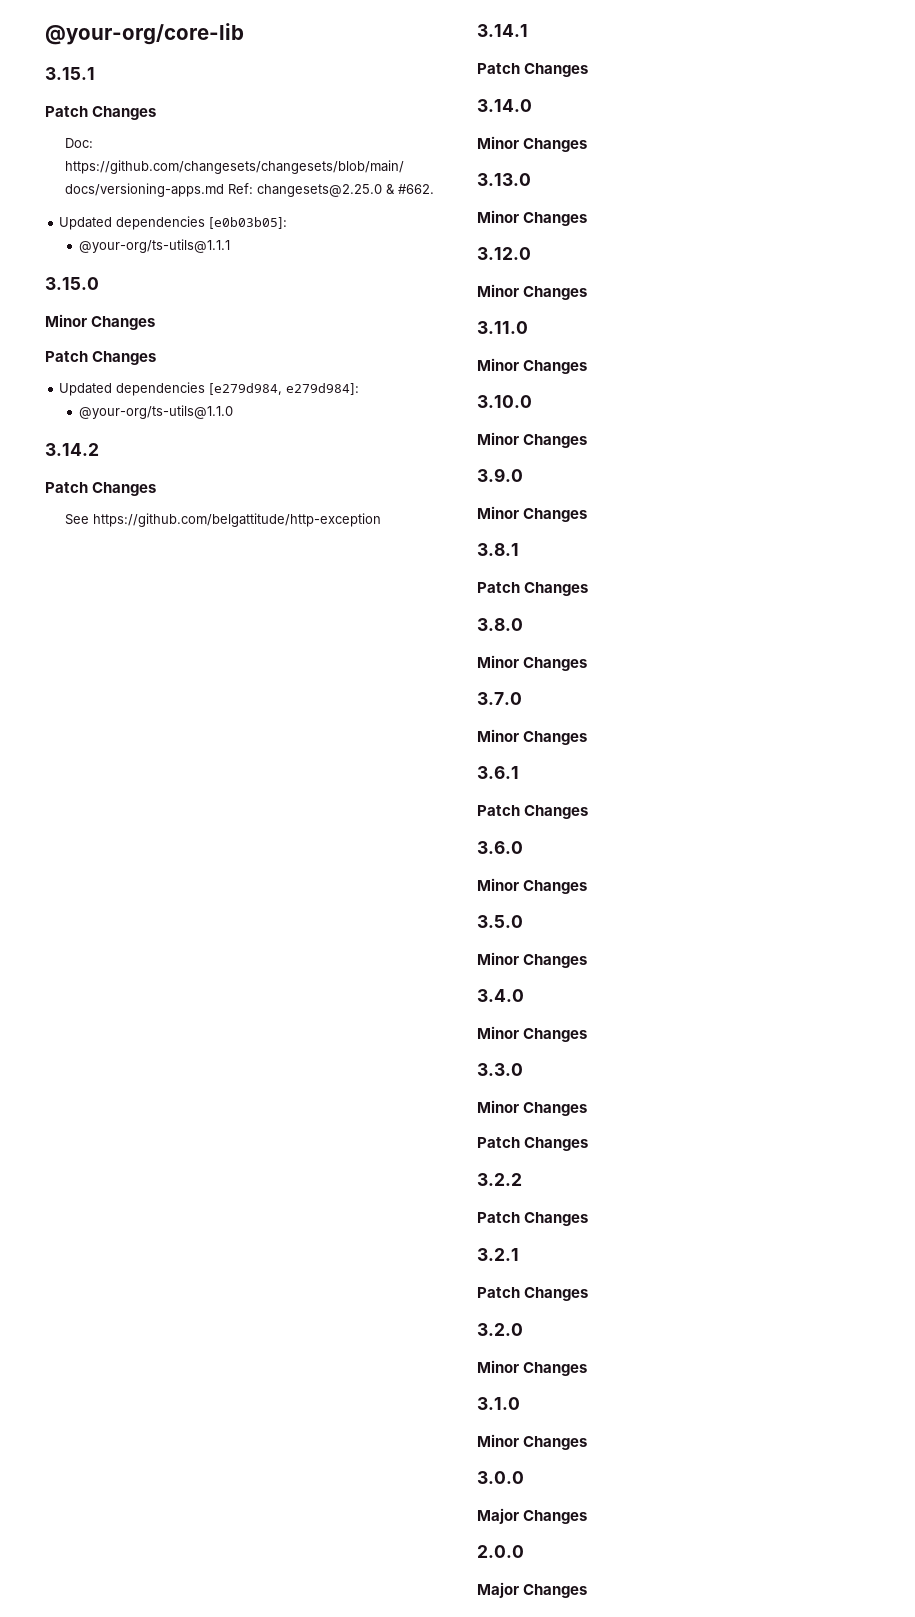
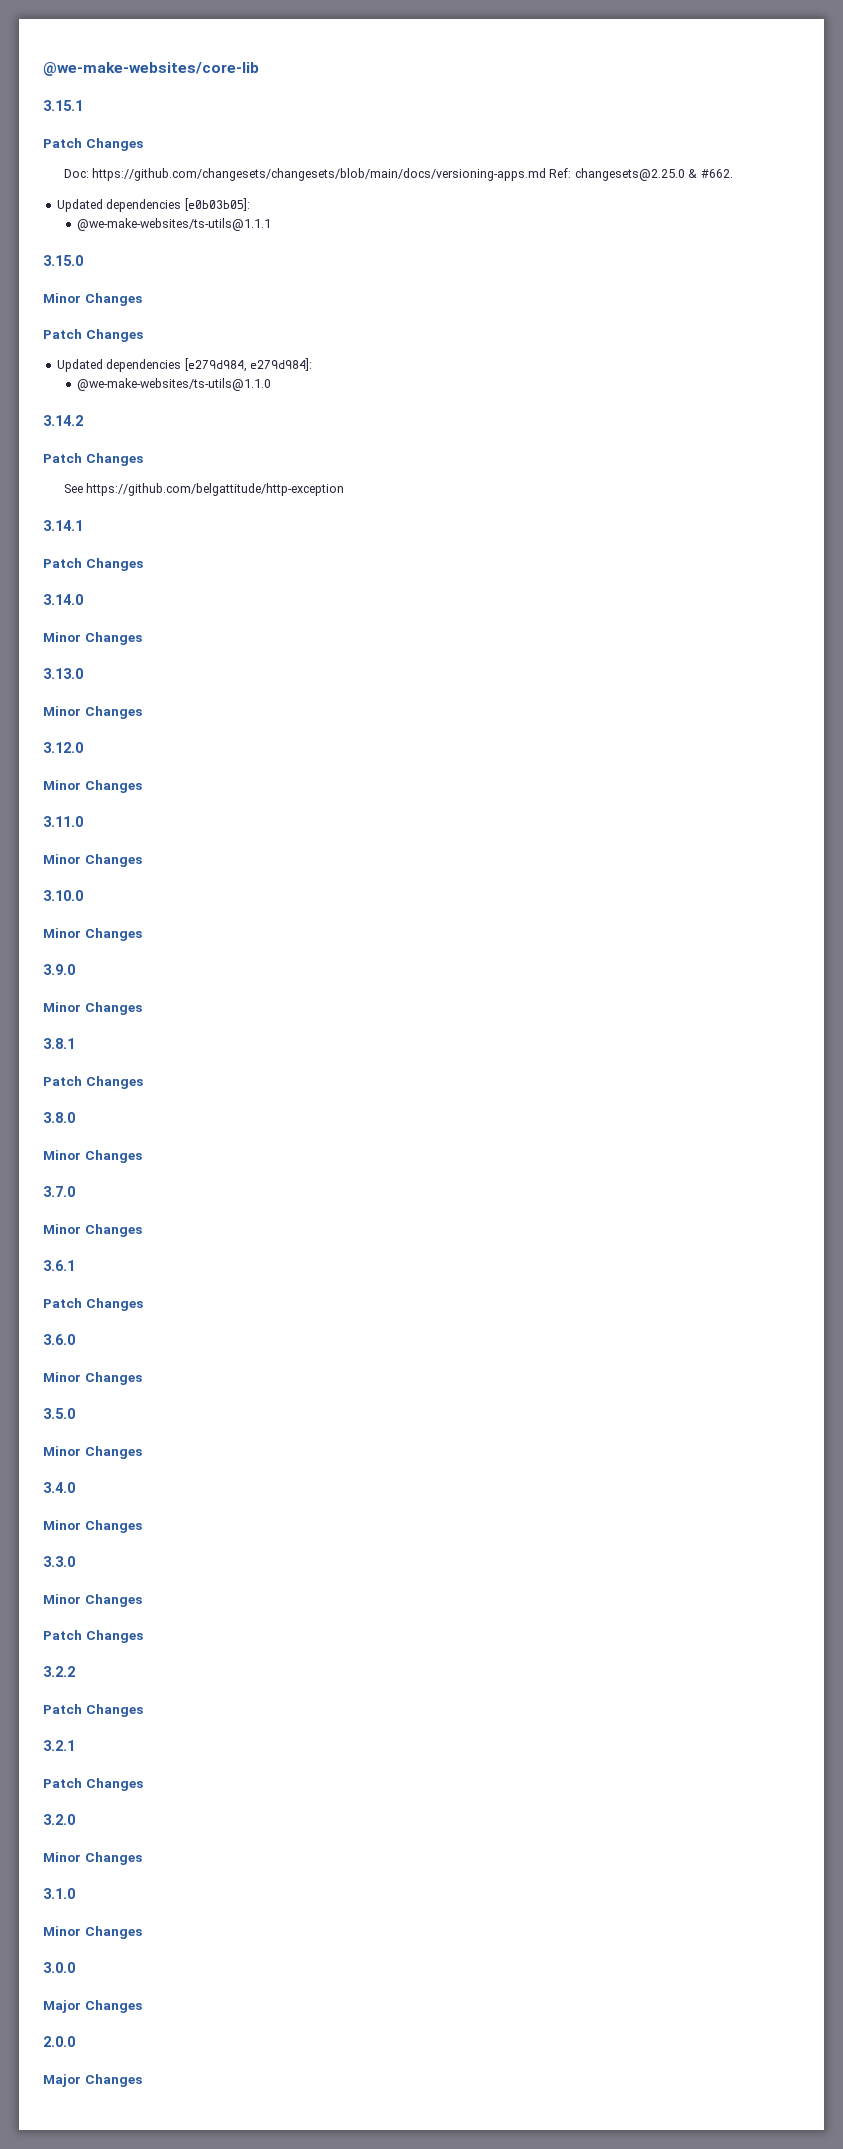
- @your-org/core-lib
+ @we-make-websites/core-lib
- @your-org/ts-utils@1.1.1
+ @we-make-websites/ts-utils@1.1.1
- @your-org/ts-utils@1.1.0
+ @we-make-websites/ts-utils@1.1.0

